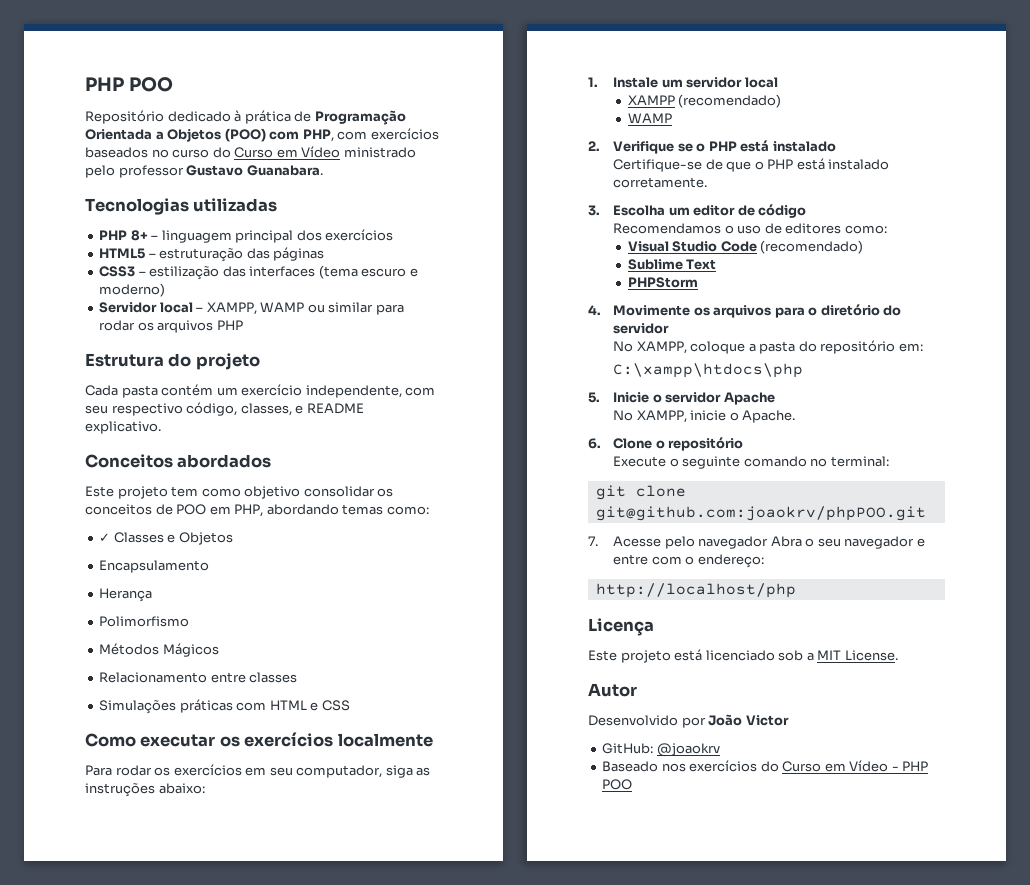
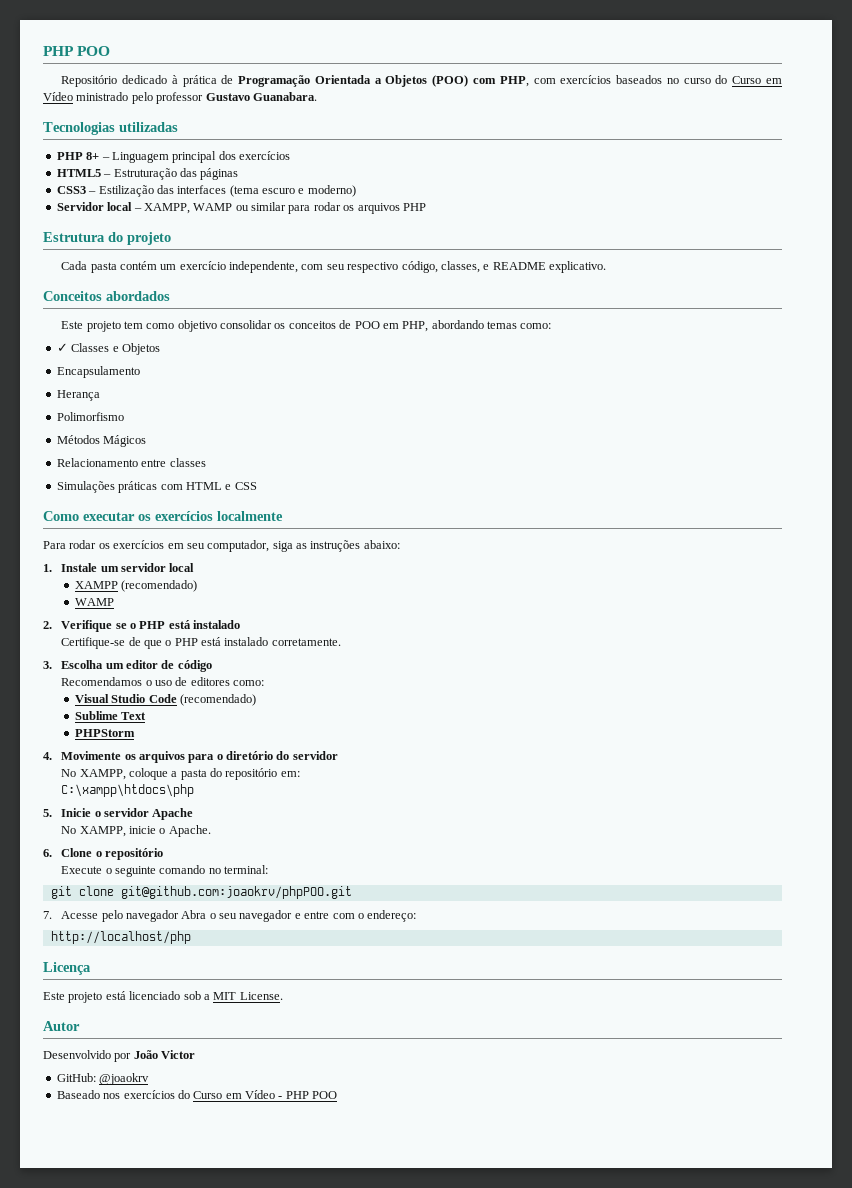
- PHP 8+ – linguagem principal dos exercícios
+ PHP 8+ – Linguagem principal dos exercícios
- HTML5 – estruturação das páginas
+ HTML5 – Estruturação das páginas
- CSS3 – estilização das interfaces (tema escuro e moderno)
+ CSS3 – Estilização das interfaces (tema escuro e moderno)

